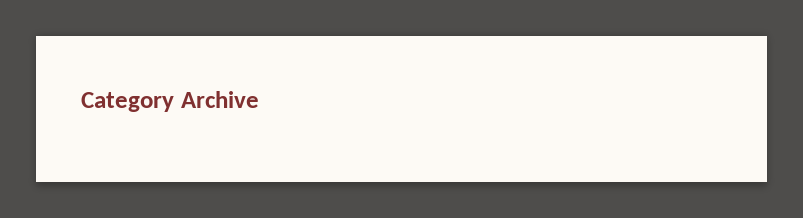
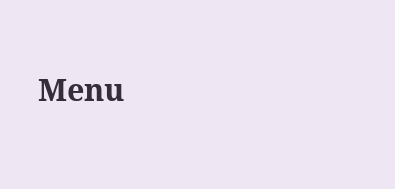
- Category Archive
+ Menu

